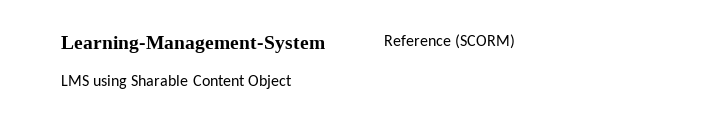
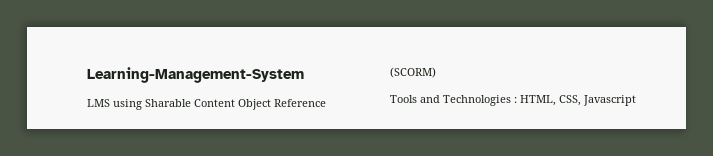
+ Tools and Technologies : HTML, CSS, Javascript

